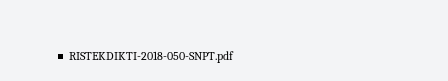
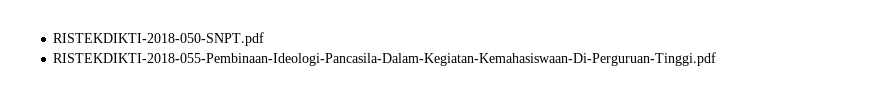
+ RISTEKDIKTI-2018-055-Pembinaan-Ideologi-Pancasila-Dalam-Kegiatan-Kemahasiswaan-Di-Perguruan-Tinggi.pdf

